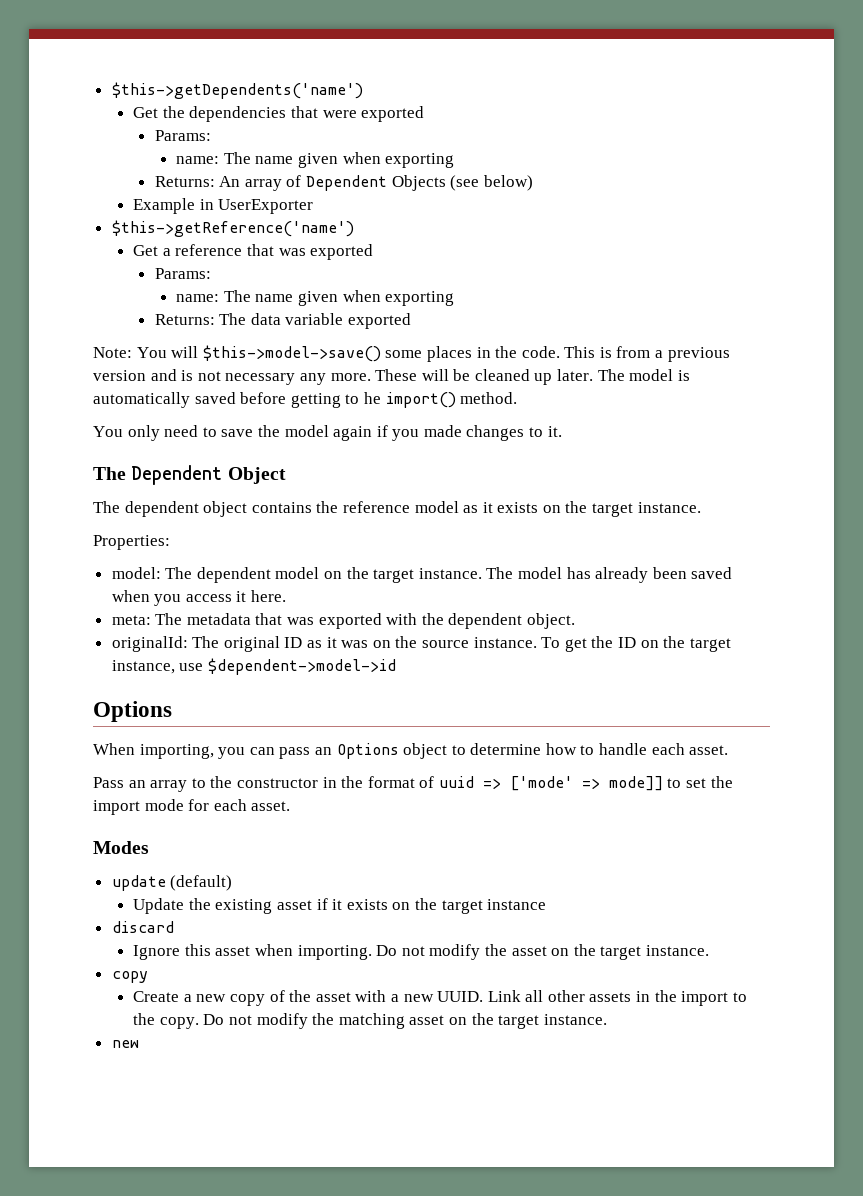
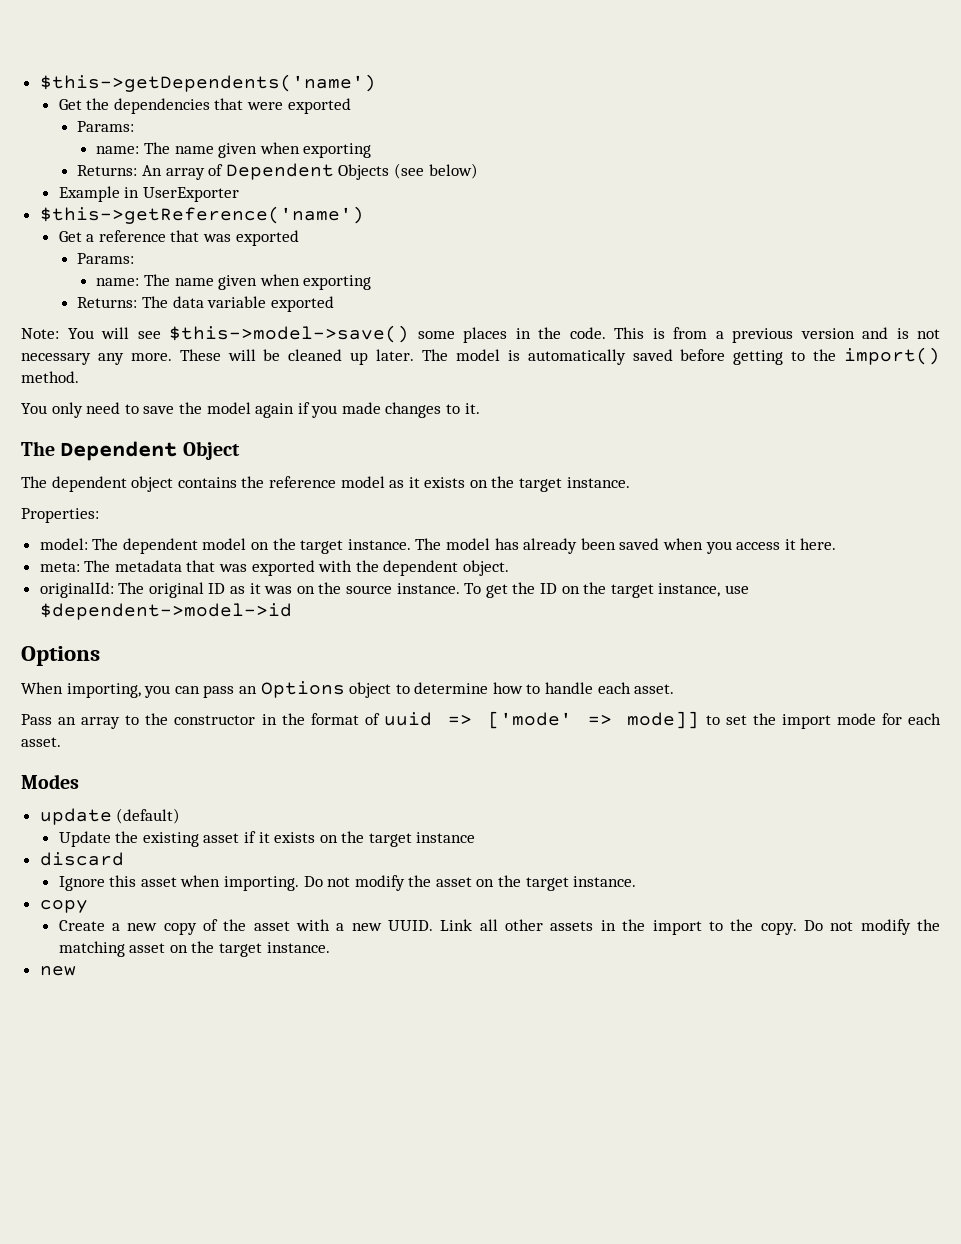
- Note: You will $this->model->save() some places in the code.
+ Note: You will see $this->model->save() some places in the code.
- The model is automatically saved before getting to he import() method.
+ The model is automatically saved before getting to the import() method.

